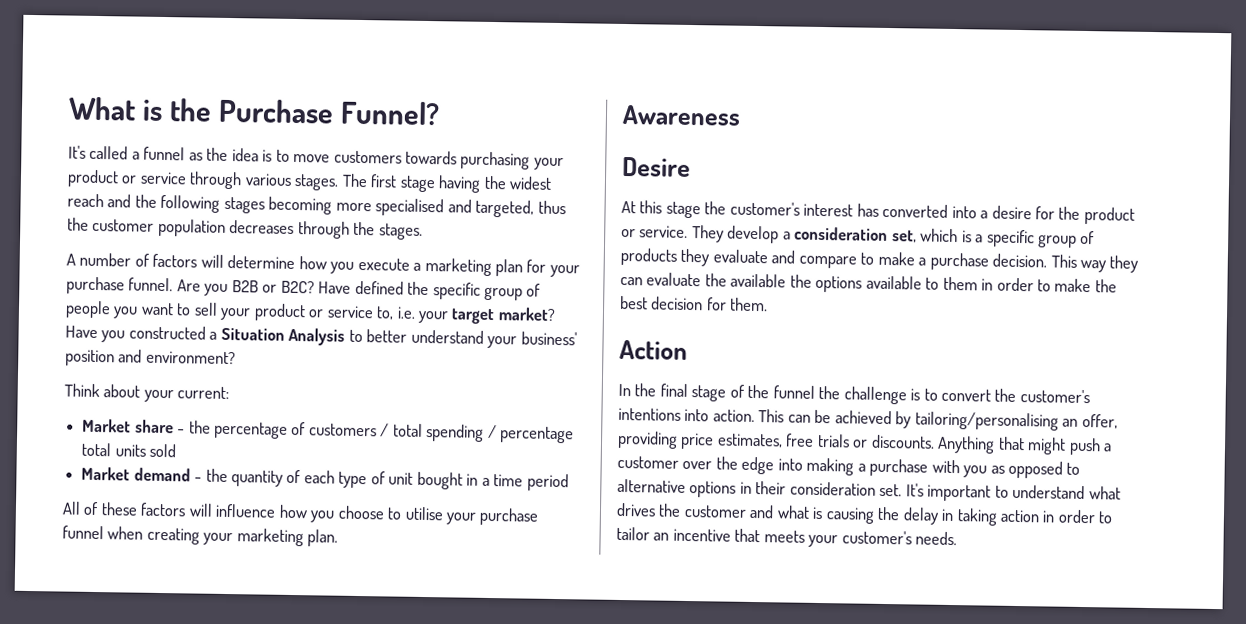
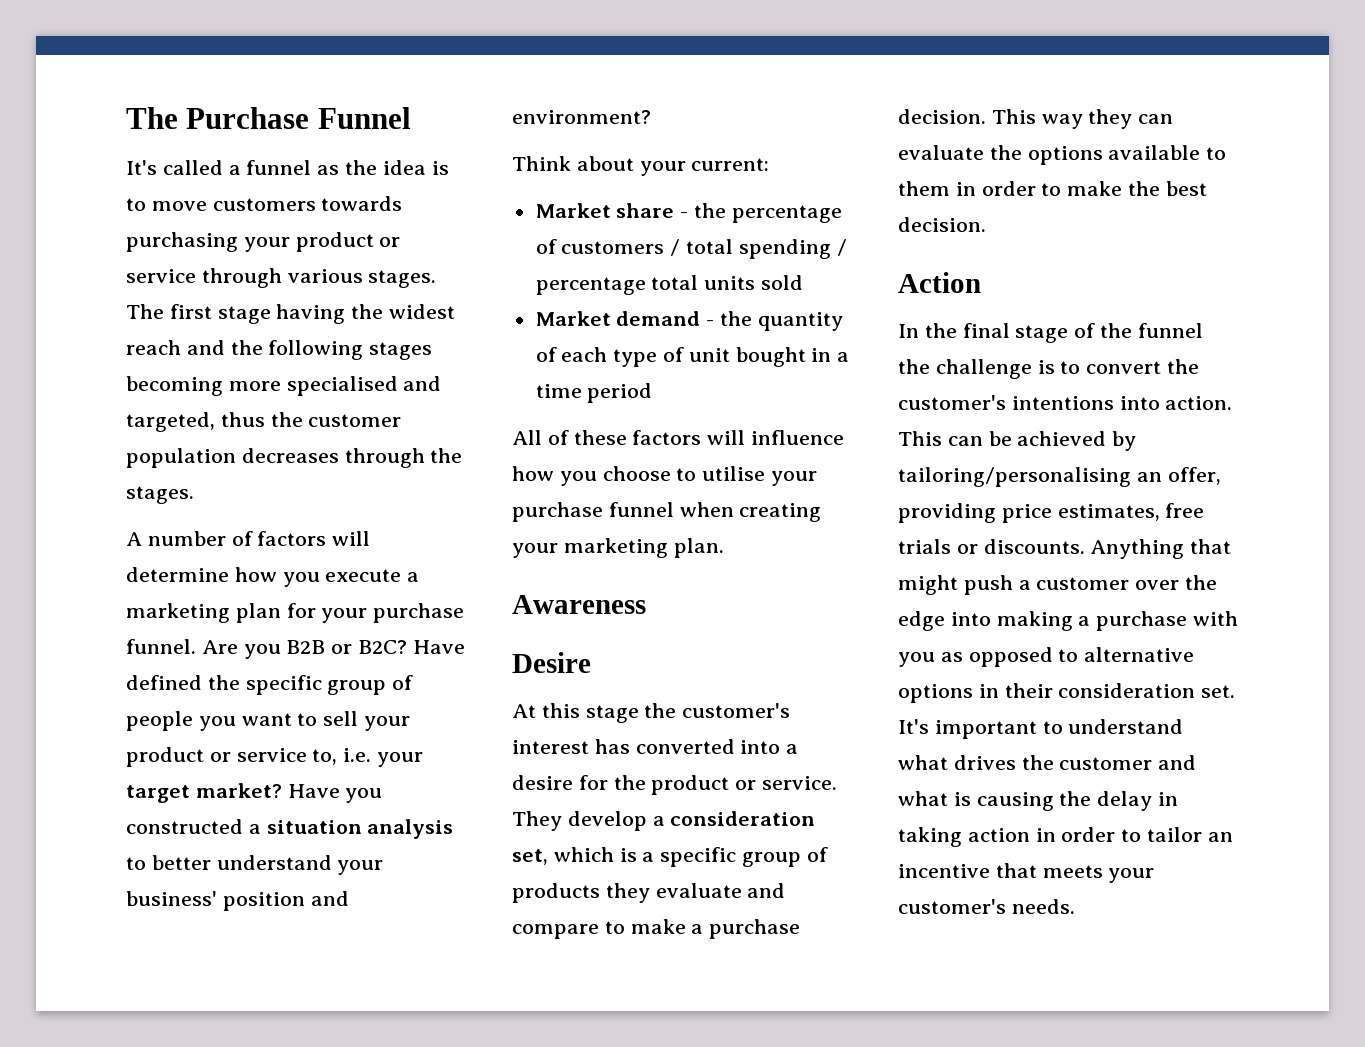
- What is the Purchase Funnel?
+ The Purchase Funnel
- Have you constructed a Situation Analysis to better understand your business' position and environment?
+ Have you constructed a situation analysis to better understand your business' position and environment?
- This way they can evaluate the available the options available to them in order to make the best decision for them.
+ This way they can evaluate the options available to them in order to make the best decision.

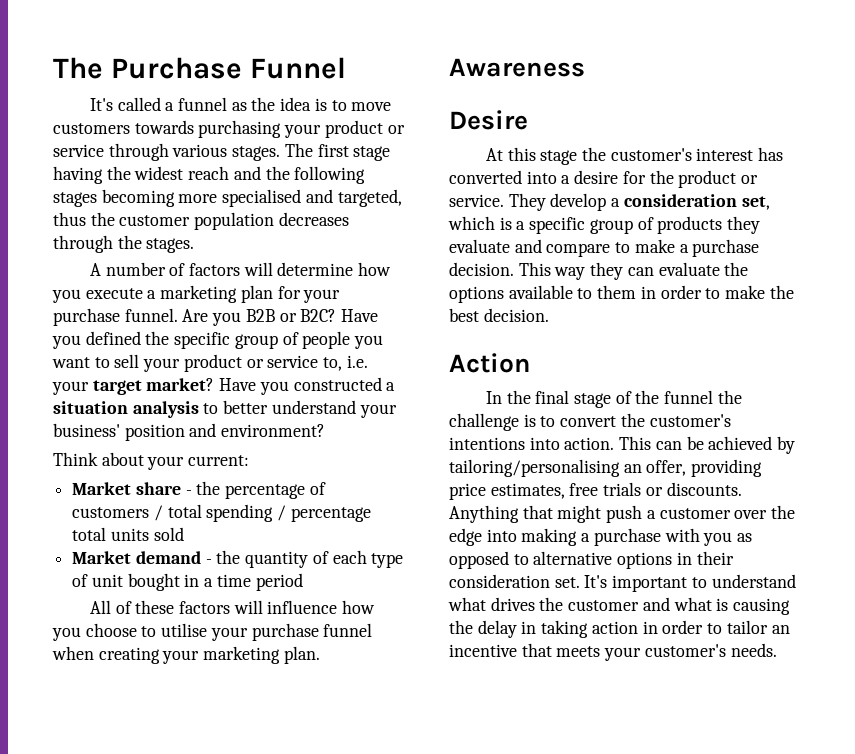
- Have defined the specific group of people you want to sell your product or service to, i.e. your target market?
+ Have you defined the specific group of people you want to sell your product or service to, i.e. your target market?

